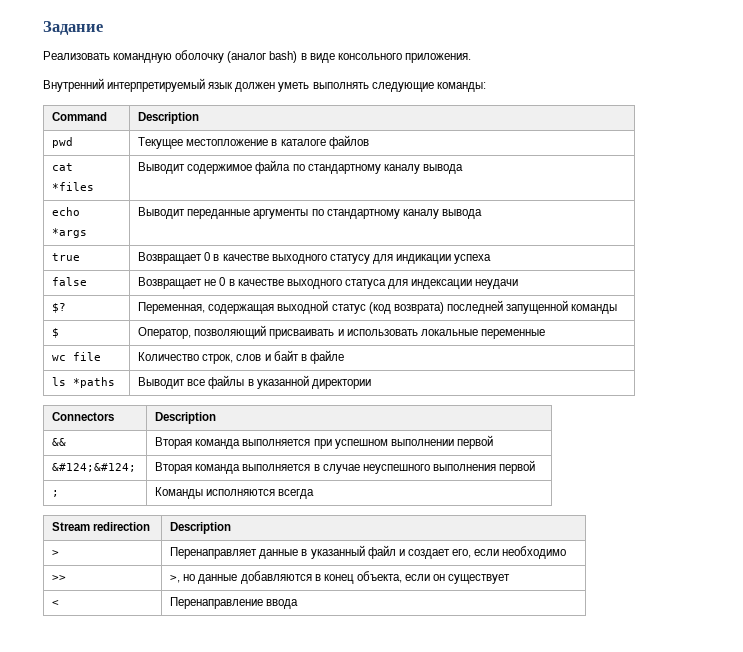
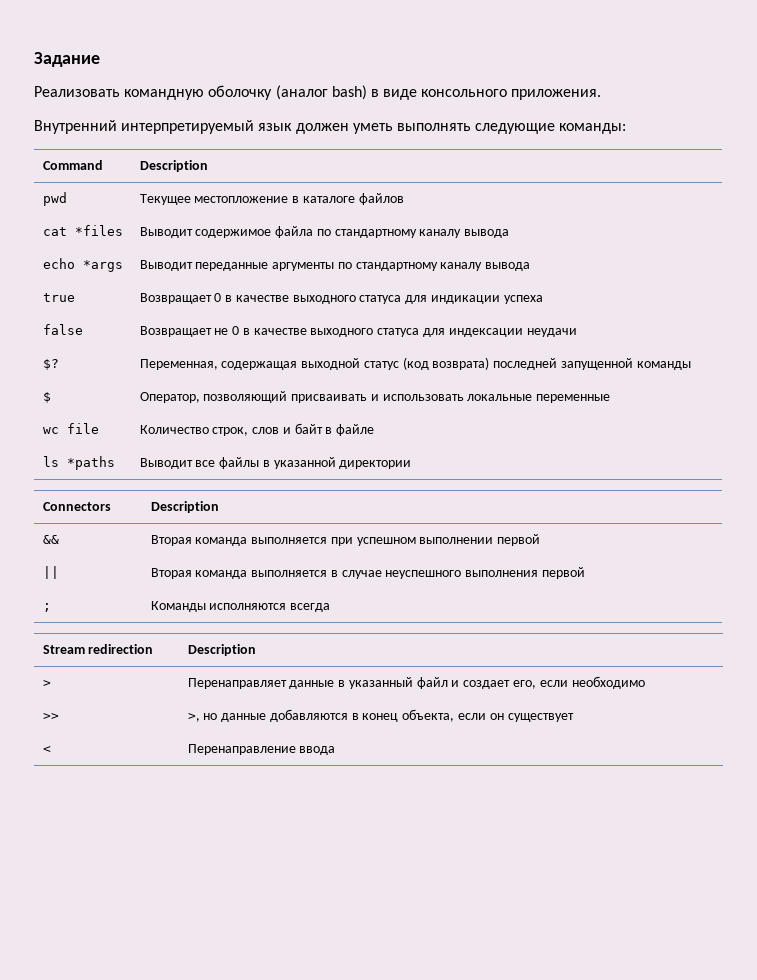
- true | Возвращает 0 в качестве выходного статусу для индикации успеха
+ true | Возвращает 0 в качестве выходного статуса для индикации успеха
- &#124;&#124; | Вторая команда выполняется в случае неуспешного выполнения первой
+ || | Вторая команда выполняется в случае неуспешного выполнения первой

